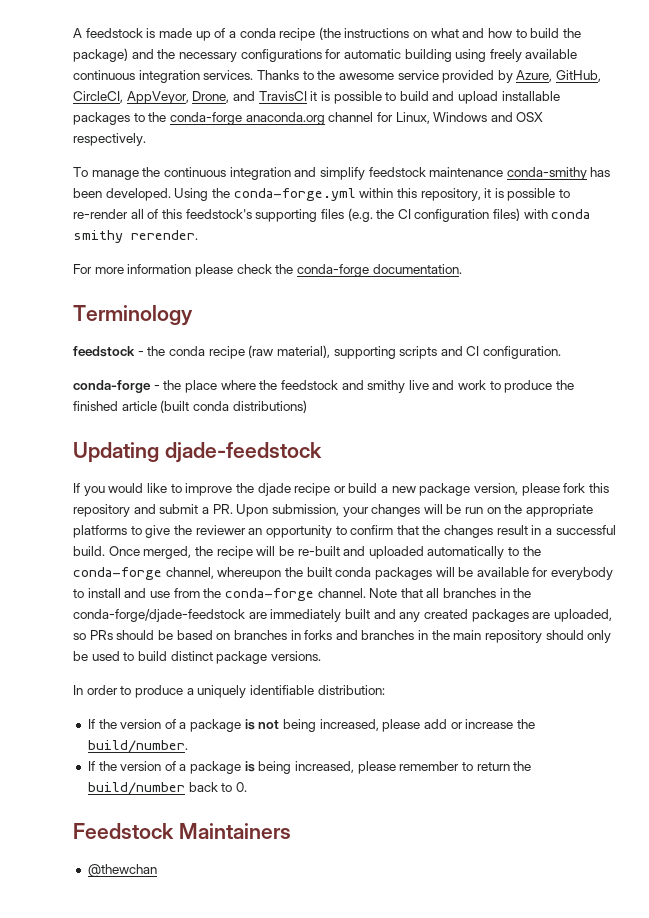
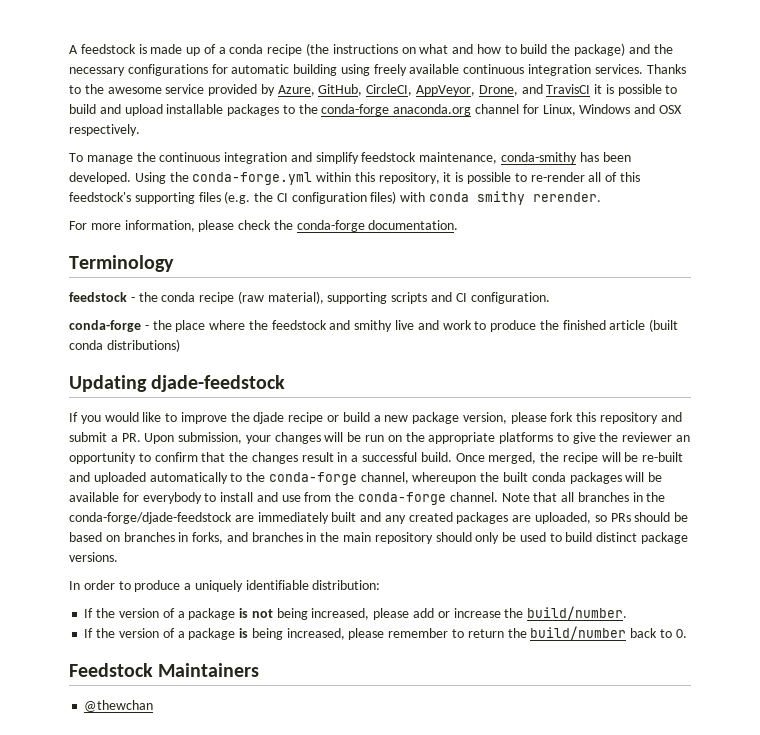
- To manage the continuous integration and simplify feedstock maintenance conda-smithy has been developed.
+ To manage the continuous integration and simplify feedstock maintenance, conda-smithy has been developed.
- For more information please check the conda-forge documentation.
+ For more information, please check the conda-forge documentation.
- Note that all branches in the conda-forge/djade-feedstock are immediately built and any created packages are uploaded, so PRs should be based on branches in forks and branches in the main repository should only be used to build distinct package versions.
+ Note that all branches in the conda-forge/djade-feedstock are immediately built and any created packages are uploaded, so PRs should be based on branches in forks, and branches in the main repository should only be used to build distinct package versions.

